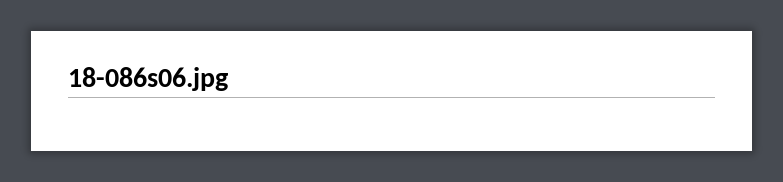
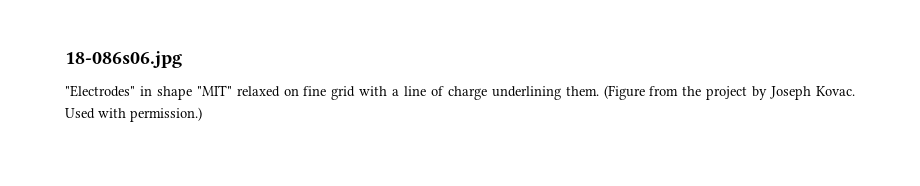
+ "Electrodes" in shape "MIT" relaxed on fine grid with a line of charge underlining them. (Figure from the project by Joseph Kovac. Used with permission.)

